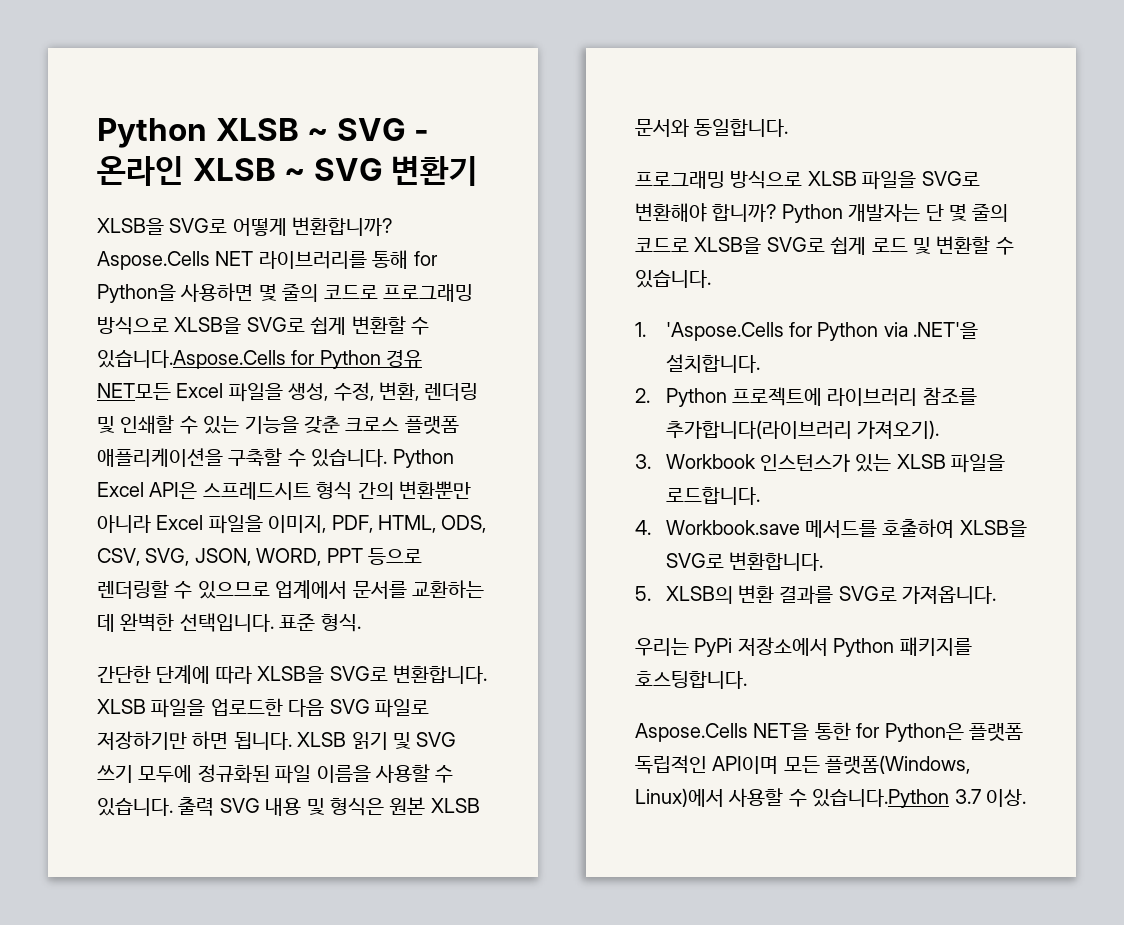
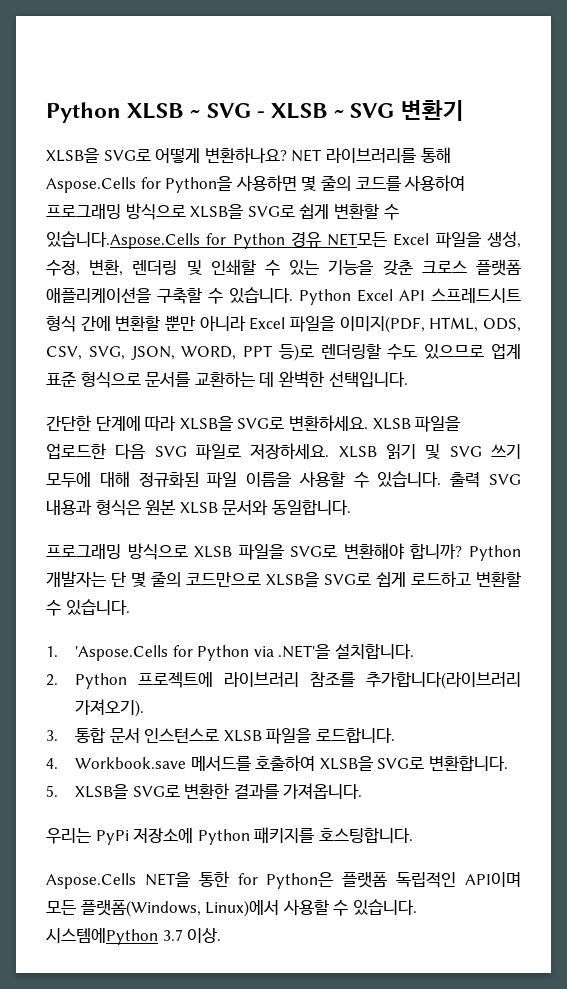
- Python XLSB ~ SVG - 온라인 XLSB ~ SVG 변환기
+ Python XLSB ~ SVG - XLSB ~ SVG 변환기
- XLSB을 SVG로 어떻게 변환합니까? Aspose.Cells NET 라이브러리를 통해 for Python을 사용하면 몇 줄의 코드로 프로그래밍 방식으로 XLSB을 SVG로 쉽게 변환할 수 있습니다.Aspose.Cells for Python 경유 NET모든 Excel 파일을 생성, 수정, 변환, 렌더링 및 인쇄할 수 있는 기능을 갖춘 크로스 플랫폼 애플리케이션을 구축할 수 있습니다.
+ XLSB을 SVG로 어떻게 변환하나요? NET 라이브러리를 통해 Aspose.Cells for Python을 사용하면 몇 줄의 코드를 사용하여 프로그래밍 방식으로 XLSB을 SVG로 쉽게 변환할 수 있습니다.Aspose.Cells for Python 경유 NET모든 Excel 파일을 생성, 수정, 변환, 렌더링 및 인쇄할 수 있는 기능을 갖춘 크로스 플랫폼 애플리케이션을 구축할 수 있습니다.
- Python Excel API은 스프레드시트 형식 간의 변환뿐만 아니라 Excel 파일을 이미지, PDF, HTML, ODS, CSV, SVG, JSON, WORD, PPT 등으로 렌더링할 수 있으므로 업계에서 문서를 교환하는 데 완벽한 선택입니다. 표준 형식.
+ Python Excel API 스프레드시트 형식 간에 변환할 뿐만 아니라 Excel 파일을 이미지(PDF, HTML, ODS, CSV, SVG, JSON, WORD, PPT 등)로 렌더링할 수도 있으므로 업계 표준 형식으로 문서를 교환하는 데 완벽한 선택입니다.
- 간단한 단계에 따라 XLSB을 SVG로 변환합니다.
+ 간단한 단계에 따라 XLSB을 SVG로 변환하세요.
- XLSB 파일을 업로드한 다음 SVG 파일로 저장하기만 하면 됩니다.
+ XLSB 파일을 업로드한 다음 SVG 파일로 저장하세요.
- XLSB 읽기 및 SVG 쓰기 모두에 정규화된 파일 이름을 사용할 수 있습니다.
+ XLSB 읽기 및 SVG 쓰기 모두에 대해 정규화된 파일 이름을 사용할 수 있습니다.
- 출력 SVG 내용 및 형식은 원본 XLSB 문서와 동일합니다.
+ 출력 SVG 내용과 형식은 원본 XLSB 문서와 동일합니다.
- Python 개발자는 단 몇 줄의 코드로 XLSB을 SVG로 쉽게 로드 및 변환할 수 있습니다.
+ Python 개발자는 단 몇 줄의 코드만으로 XLSB을 SVG로 쉽게 로드하고 변환할 수 있습니다.
- 3. Workbook 인스턴스가 있는 XLSB 파일을 로드합니다.
+ 3. 통합 문서 인스턴스로 XLSB 파일을 로드합니다.
- 5. XLSB의 변환 결과를 SVG로 가져옵니다.
+ 5. XLSB을 SVG로 변환한 결과를 가져옵니다.
- 우리는 PyPi 저장소에서 Python 패키지를 호스팅합니다.
+ 우리는 PyPi 저장소에 Python 패키지를 호스팅합니다.
- Aspose.Cells NET을 통한 for Python은 플랫폼 독립적인 API이며 모든 플랫폼(Windows, Linux)에서 사용할 수 있습니다.Python 3.7 이상.
+ Aspose.Cells NET을 통한 for Python은 플랫폼 독립적인 API이며 모든 플랫폼(Windows, Linux)에서 사용할 수 있습니다. 시스템에Python 3.7 이상.

